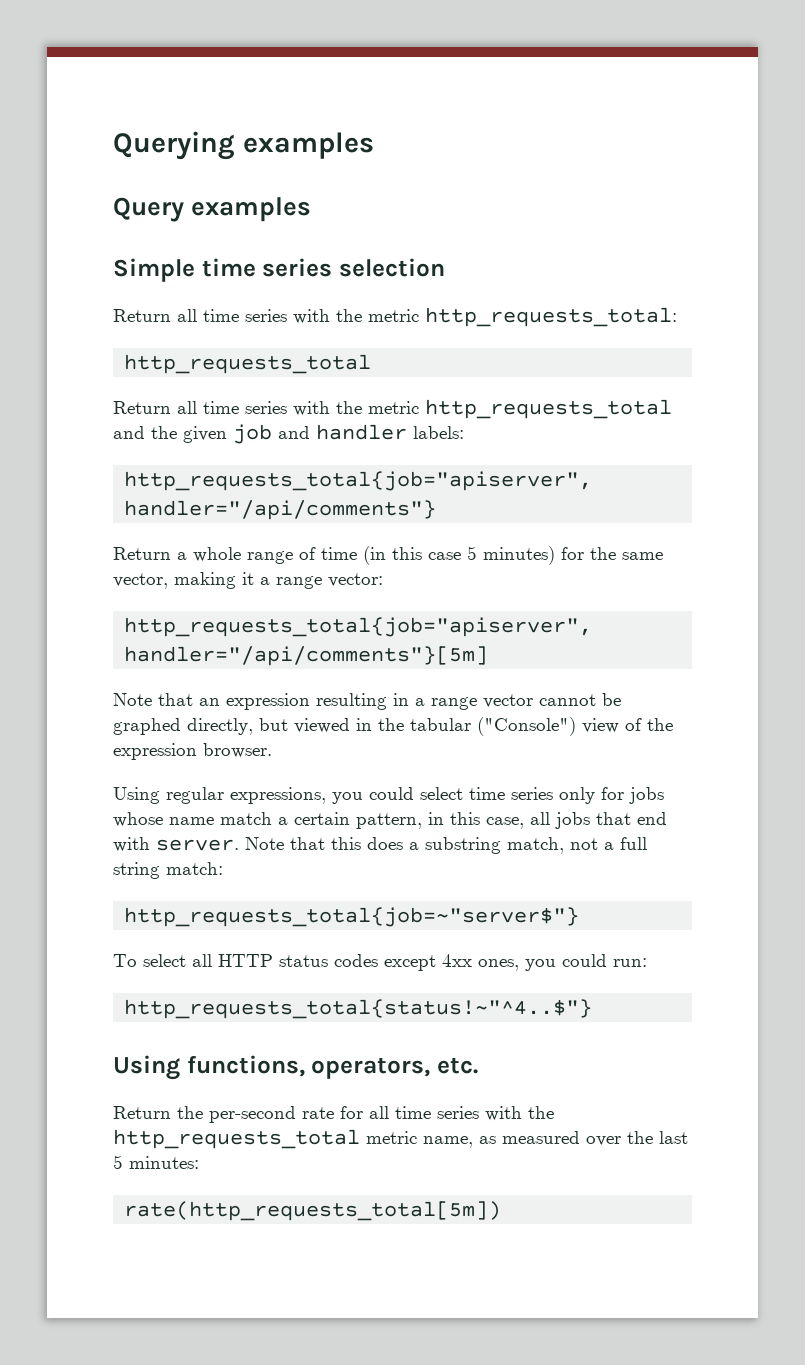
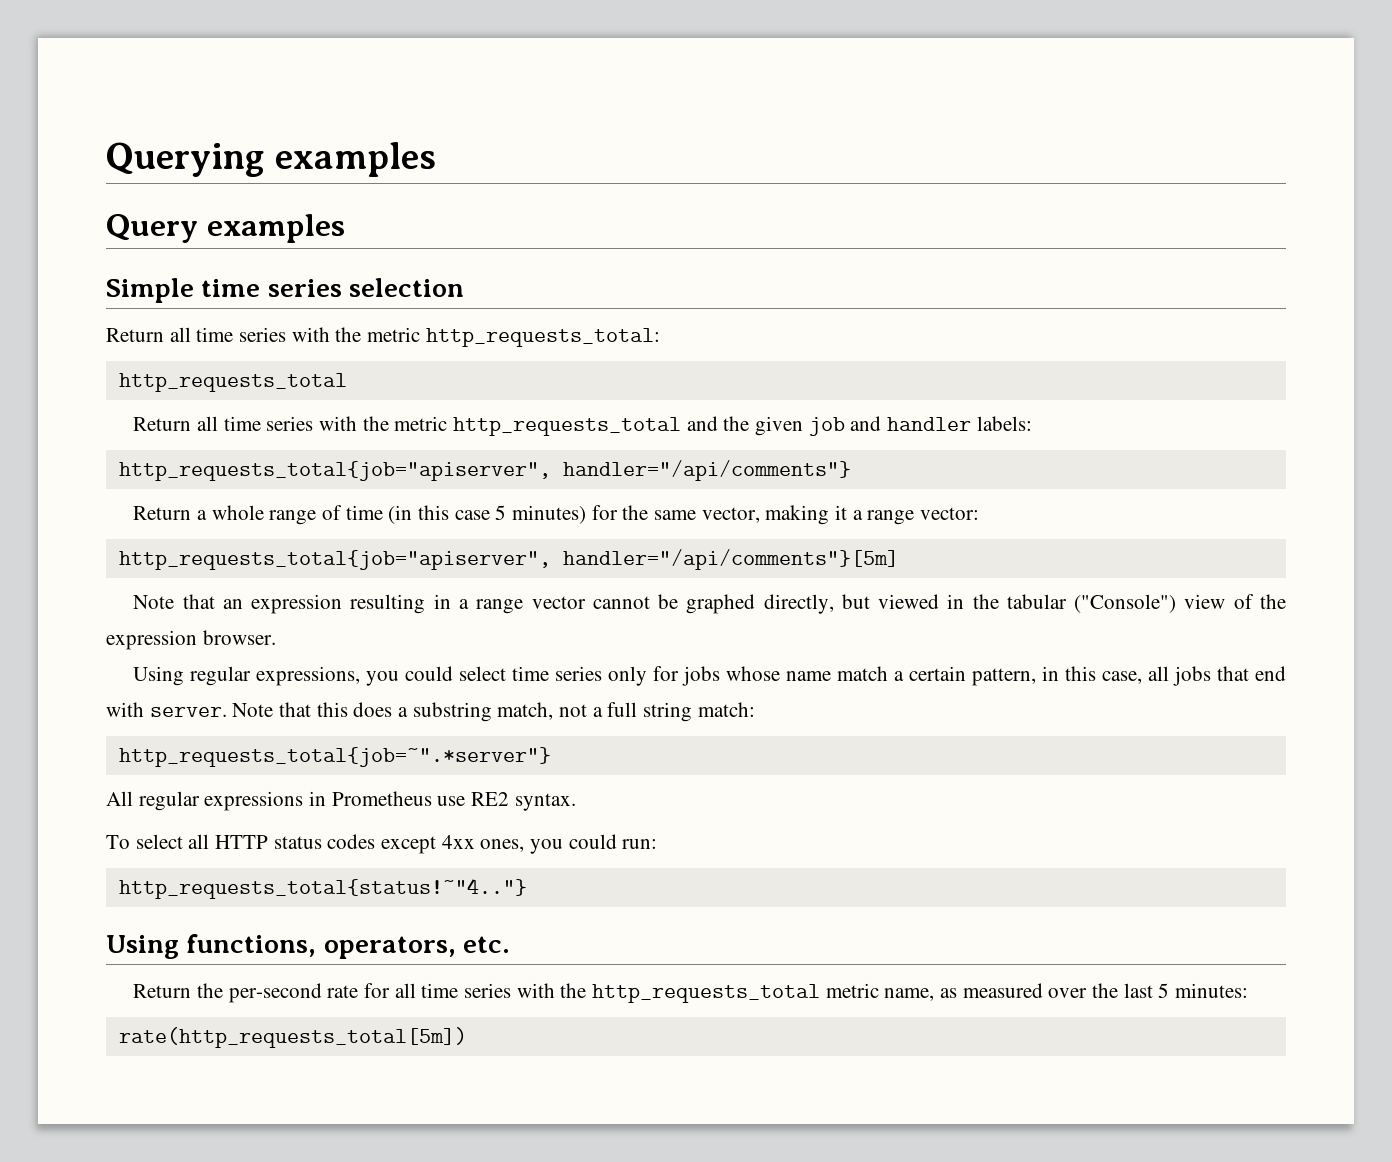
- http_requests_total{job=~"server$"}
+ http_requests_total{job=~".*server"}
+ All regular expressions in Prometheus use RE2 syntax.
- http_requests_total{status!~"^4..$"}
+ http_requests_total{status!~"4.."}

